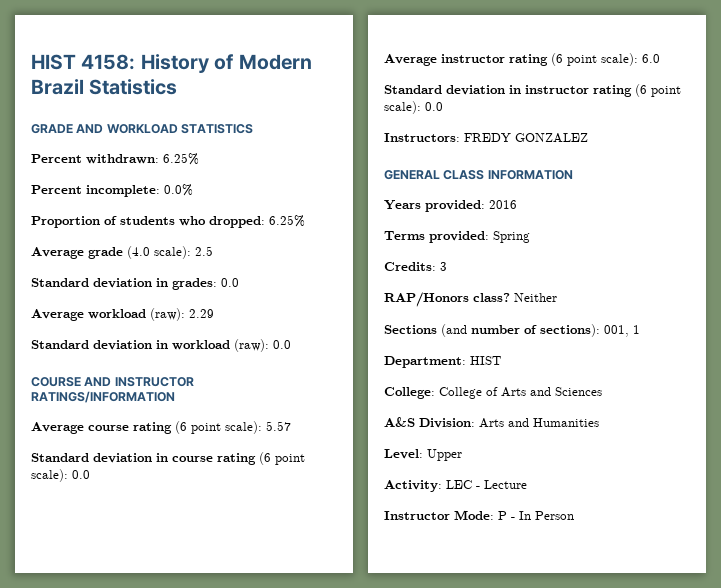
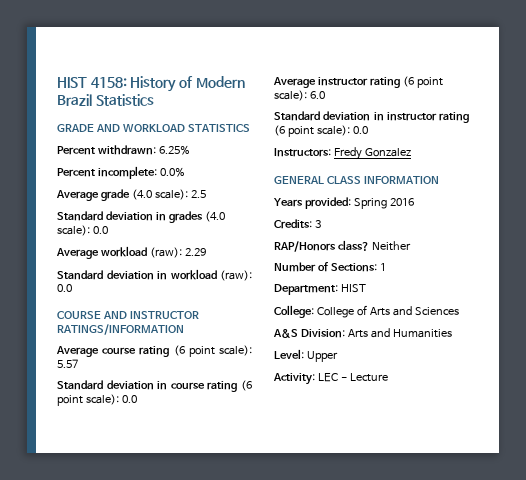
- Proportion of students who dropped: 6.25%
- Standard deviation in grades: 0.0
+ Standard deviation in grades (4.0 scale): 0.0
- Instructors: FREDY GONZALEZ
+ Instructors: Fredy Gonzalez
- Years provided: 2016
+ Years provided: Spring 2016
- Terms provided: Spring
- Sections (and number of sections): 001, 1
+ Number of Sections: 1
- Instructor Mode: P - In Person

